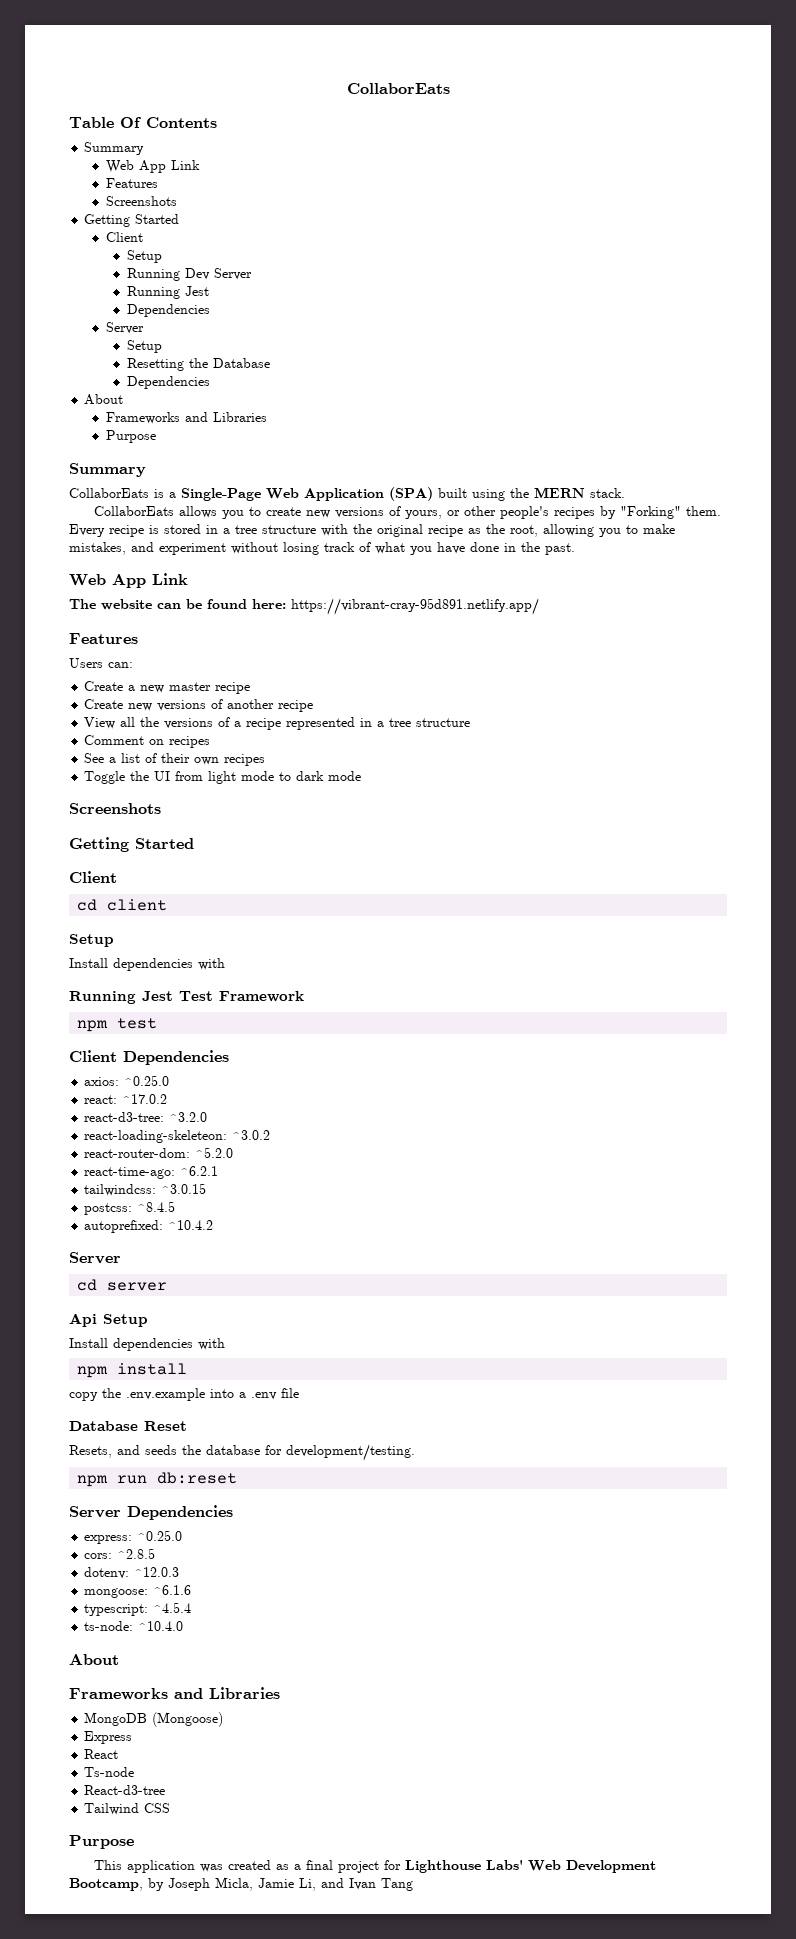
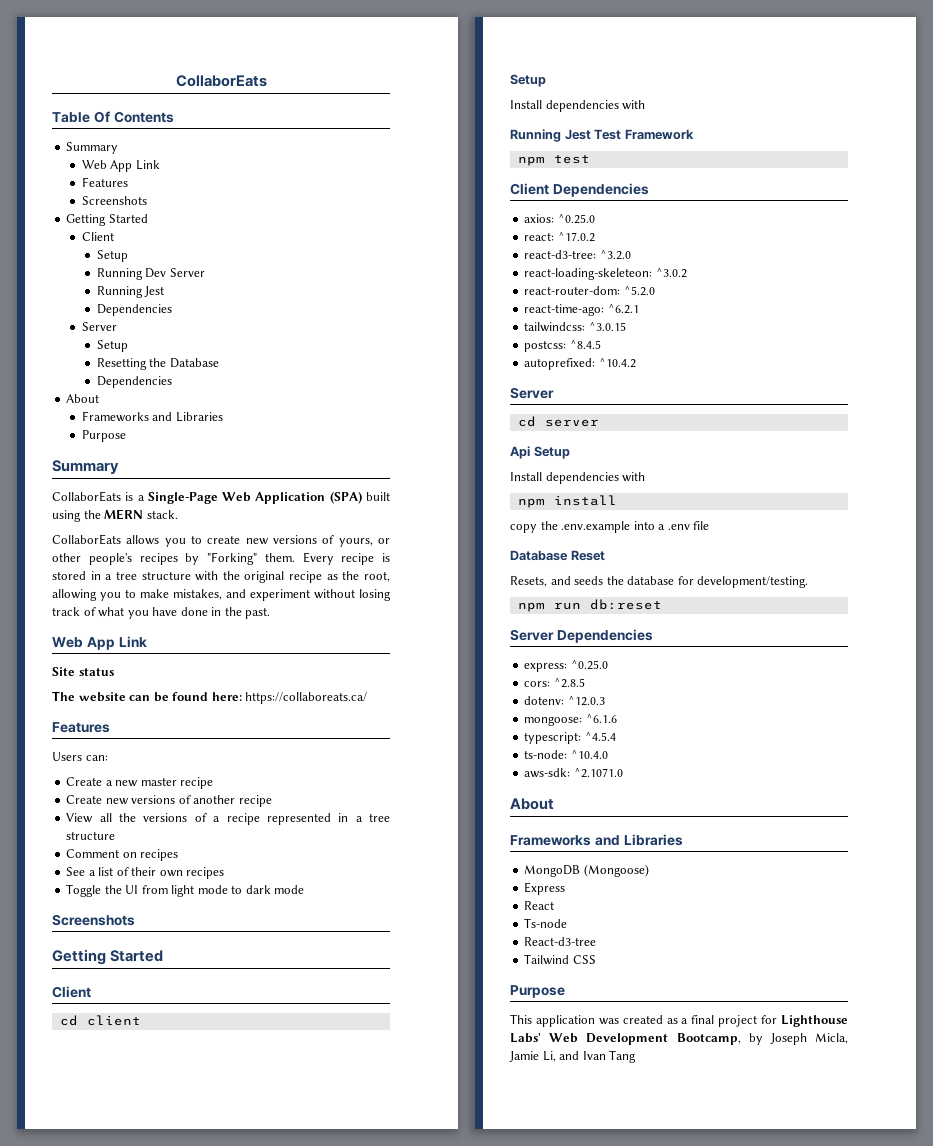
+ Site status
- The website can be found here: https://vibrant-cray-95d891.netlify.app/
+ The website can be found here: https://collaboreats.ca/
+ aws-sdk: ^2.1071.0

